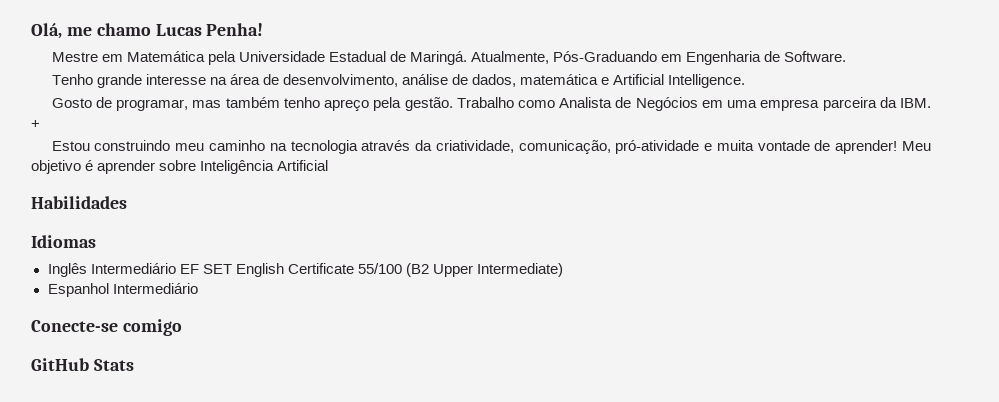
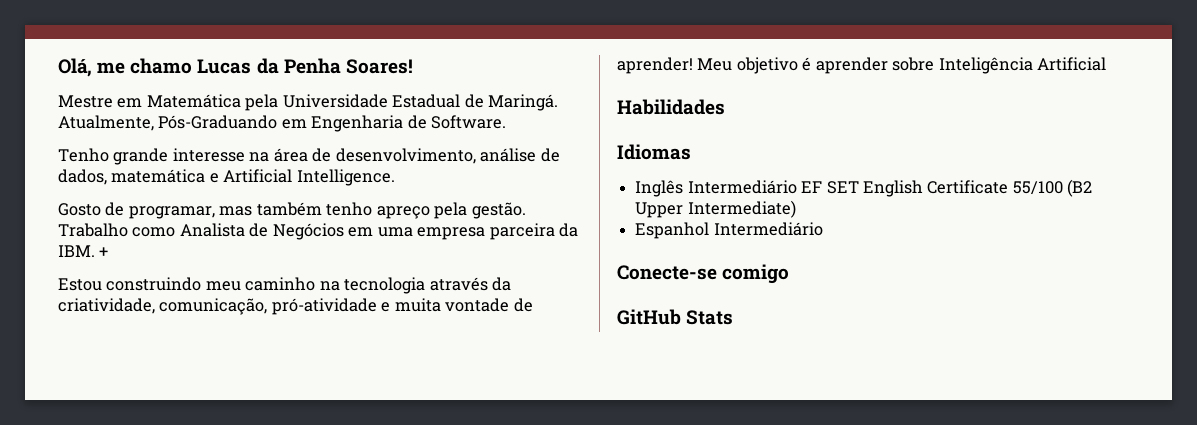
- Olá, me chamo Lucas Penha!
+ Olá, me chamo Lucas da Penha Soares!

